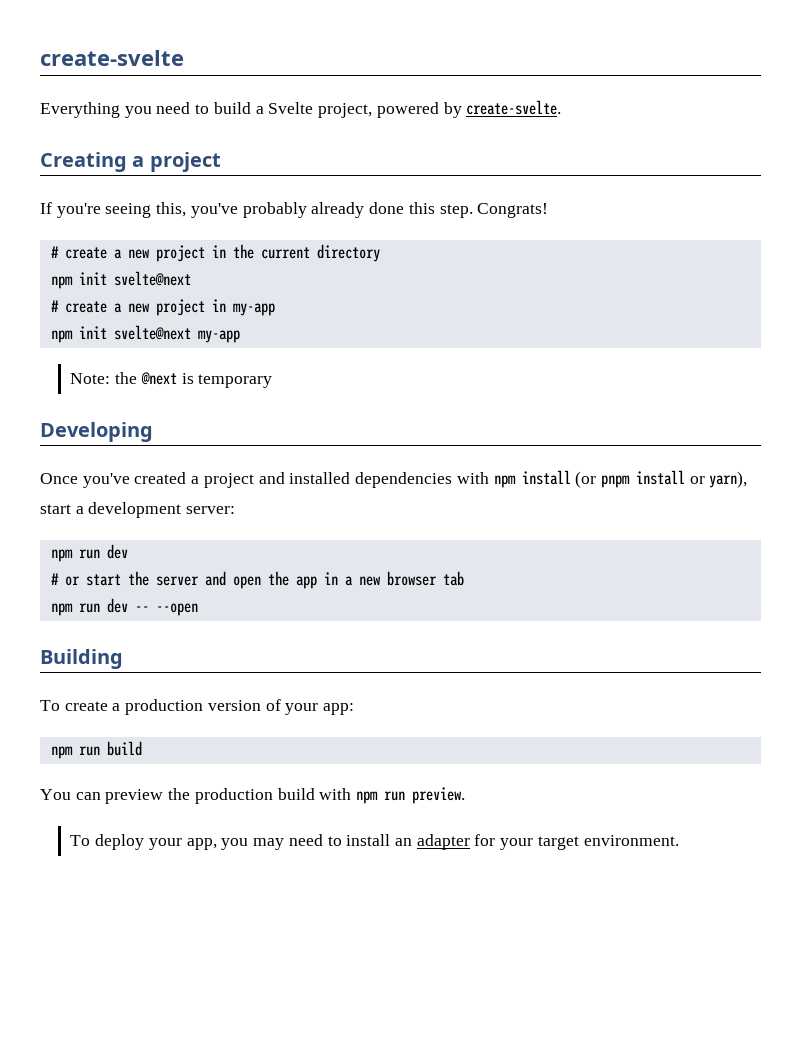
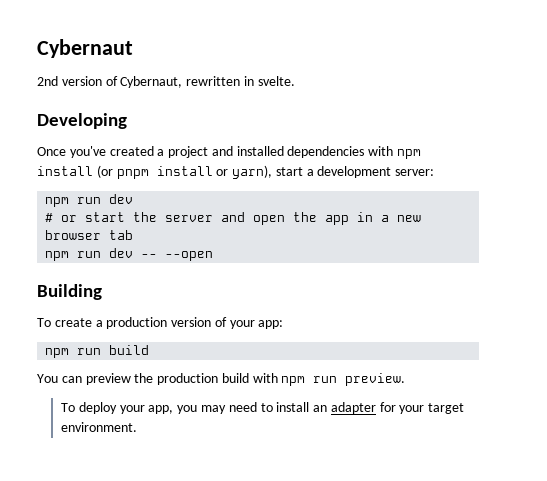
- create-svelte
- Everything you need to build a Svelte project, powered by create-svelte.
- Creating a project
- If you're seeing this, you've probably already done this step. Congrats!
- # create a new project in the current directory
- npm init svelte@next
- # create a new project in my-app
- npm init svelte@next my-app
- Note: the @next is temporary
+ Cybernaut
+ 2nd version of Cybernaut, rewritten in svelte.

